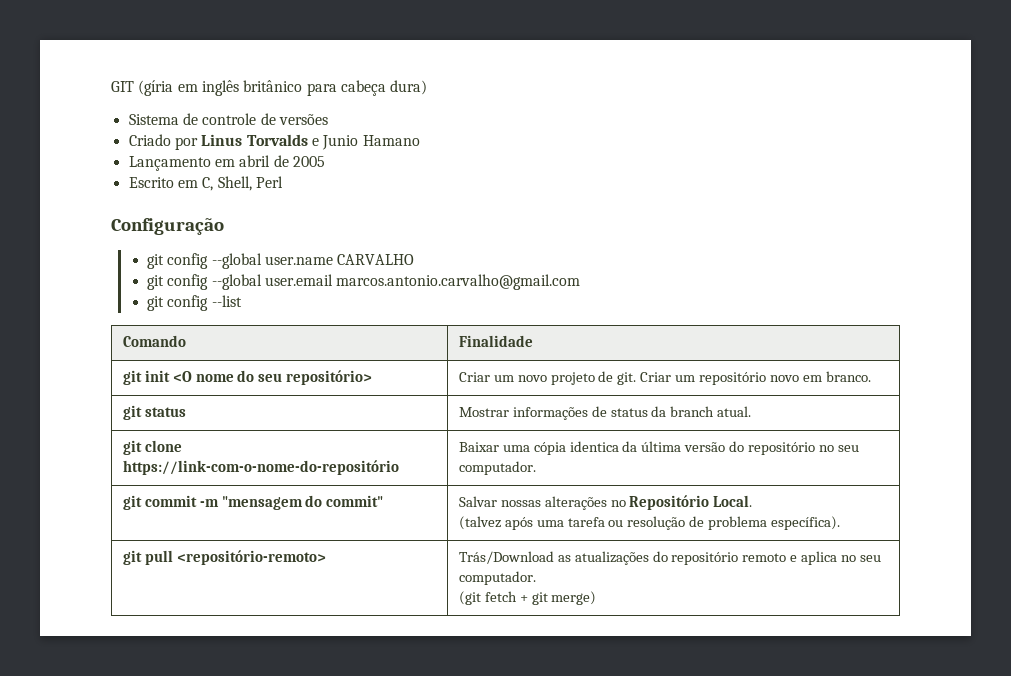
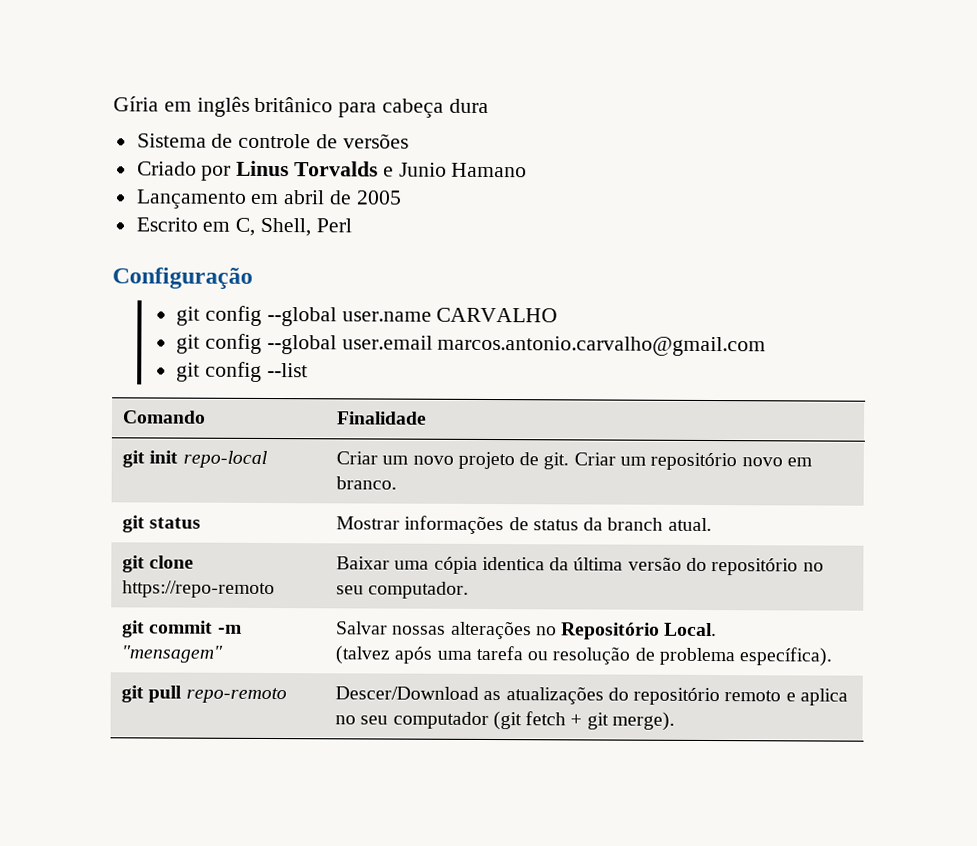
- GIT (gíria em inglês britânico para cabeça dura)
+ Gíria em inglês britânico para cabeça dura
- git init <O nome do seu repositório> | Criar um novo projeto de git. Criar um repositório novo em branco.
+ git init repo-local | Criar um novo projeto de git. Criar um repositório novo em branco.
- git clone https://link-com-o-nome-do-repositório | Baixar uma cópia identica da última versão do repositório no seu computador.
+ git clone https://repo-remoto | Baixar uma cópia identica da última versão do repositório no seu computador.
- git commit -m "mensagem do commit" | Salvar nossas alterações no Repositório Local.
+ git commit -m "mensagem" | Salvar nossas alterações no Repositório Local.
- git pull <repositório-remoto> | Trás/Download as atualizações do repositório remoto e aplica no seu computador.
- (git fetch + git merge)
+ git pull repo-remoto | Descer/Download as atualizações do repositório remoto e aplica no seu computador (git fetch + git merge).

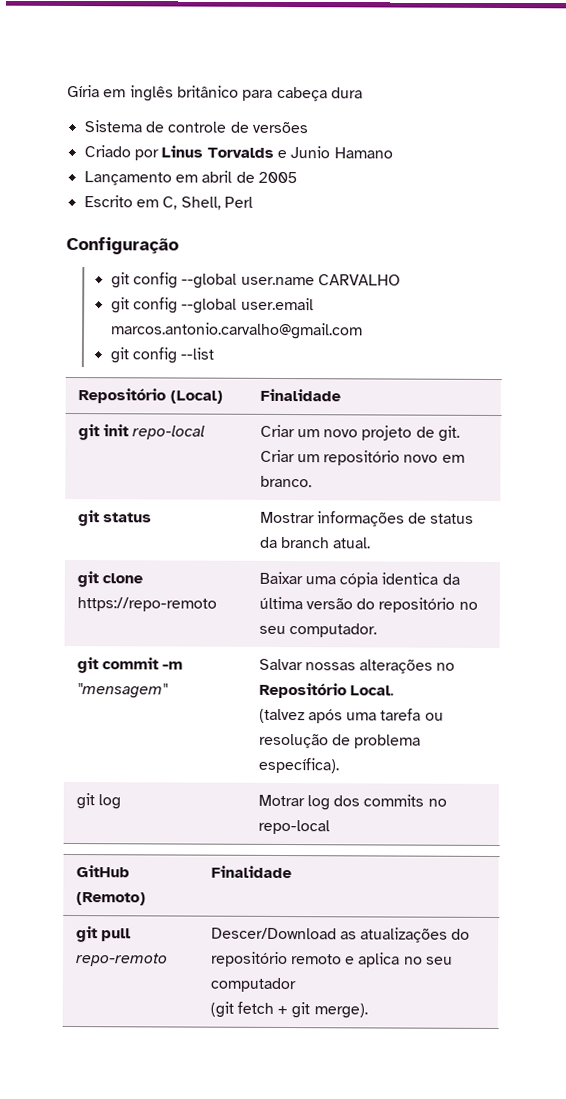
- Comando | Finalidade
+ Repositório (Local) | Finalidade
+ git log | Motrar log dos commits no repo-local
+ GitHub (Remoto) | Finalidade
- git pull repo-remoto | Descer/Download as atualizações do repositório remoto e aplica no seu computador (git fetch + git merge).
+ git pull repo-remoto | Descer/Download as atualizações do repositório remoto e aplica no seu computador
+ (git fetch + git merge).

